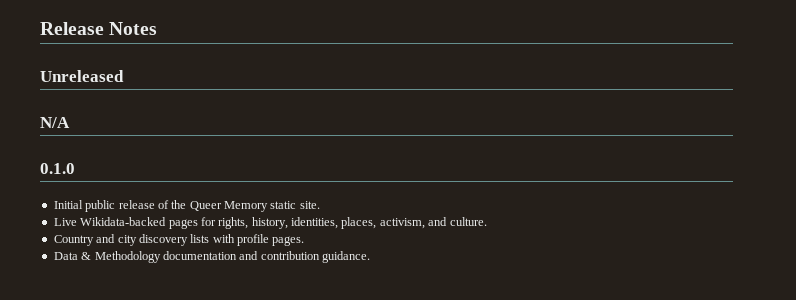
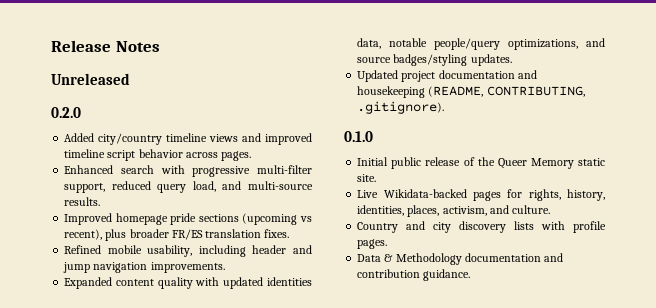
- N/A
+ 0.2.0
+ Added city/country timeline views and improved timeline script behavior across pages.
+ Enhanced search with progressive multi-filter support, reduced query load, and multi-source results.
+ Improved homepage pride sections (upcoming vs recent), plus broader FR/ES translation fixes.
+ Refined mobile usability, including header and jump navigation improvements.
+ Expanded content quality with updated identities data, notable people/query optimizations, and source badges/styling updates.
+ Updated project documentation and housekeeping (README, CONTRIBUTING, .gitignore).

